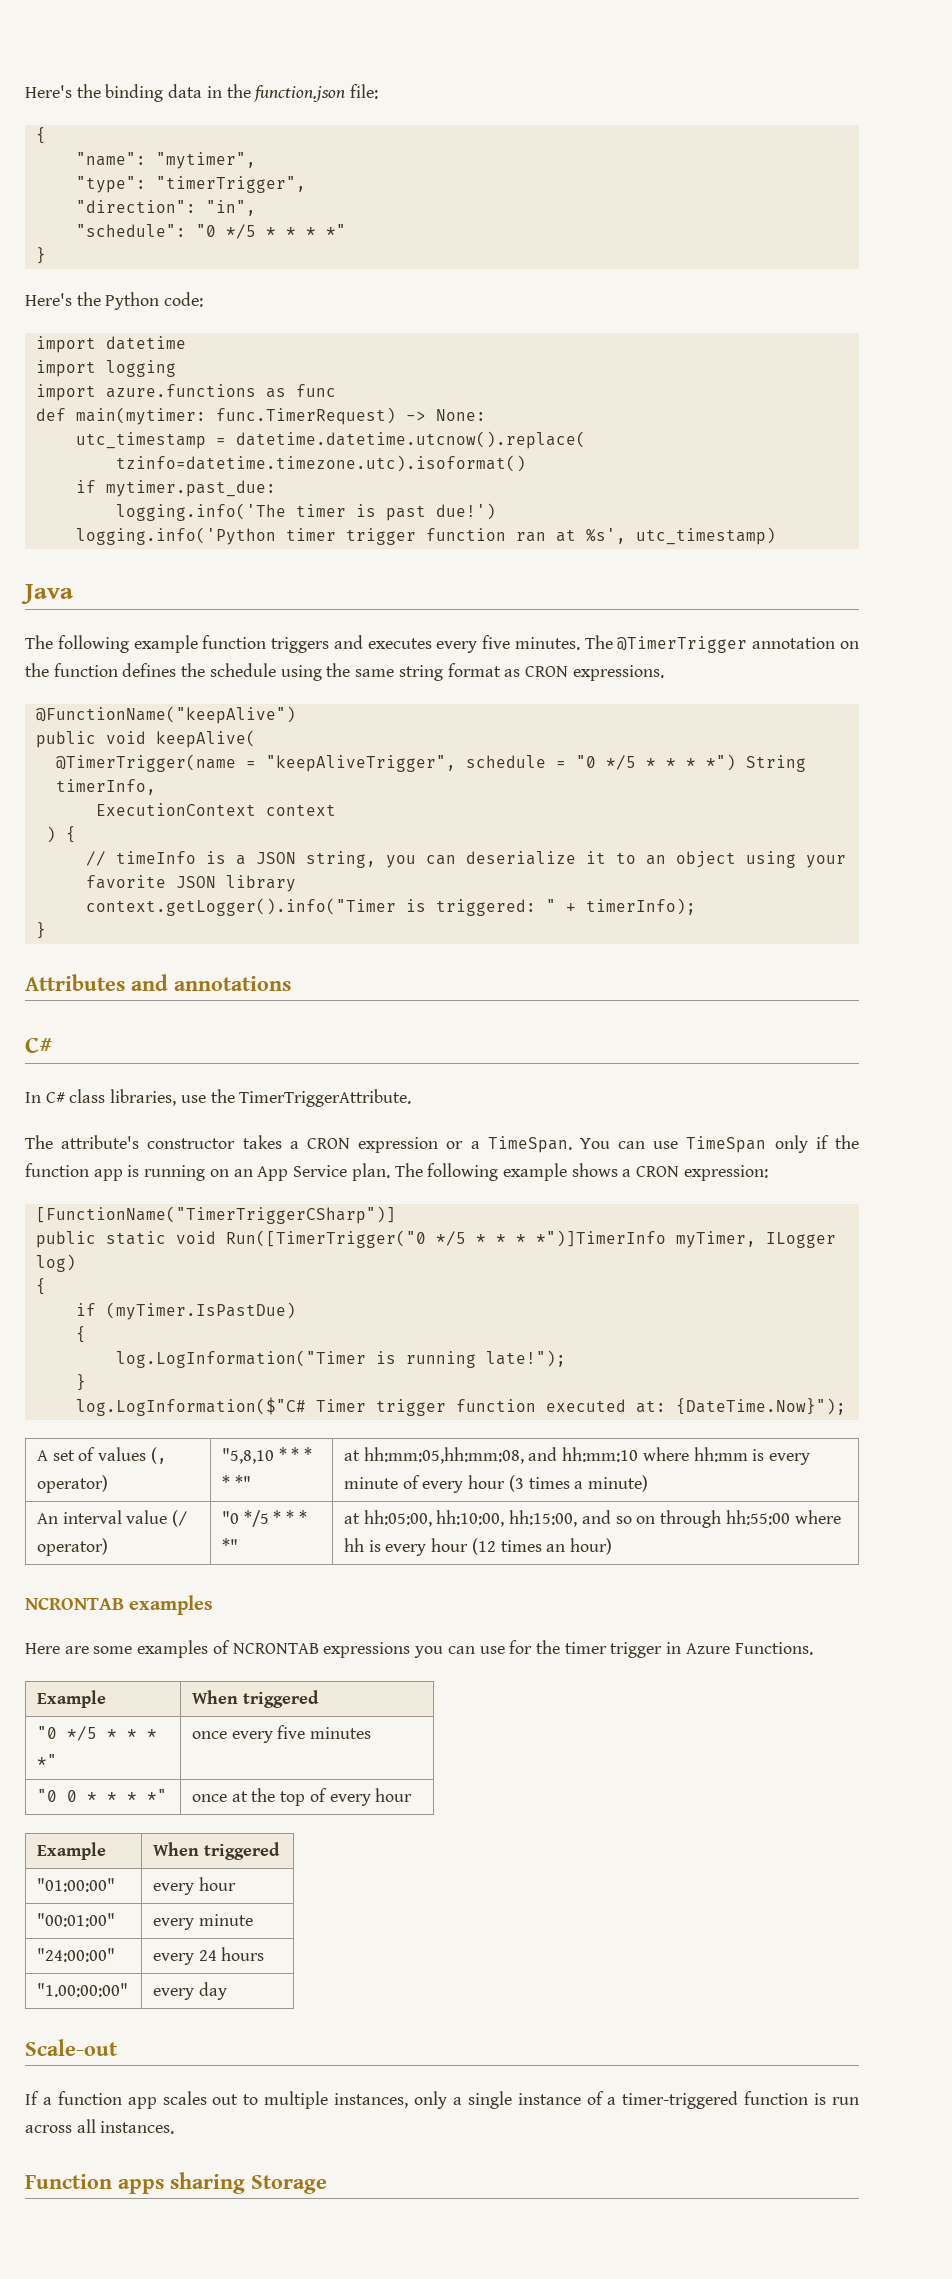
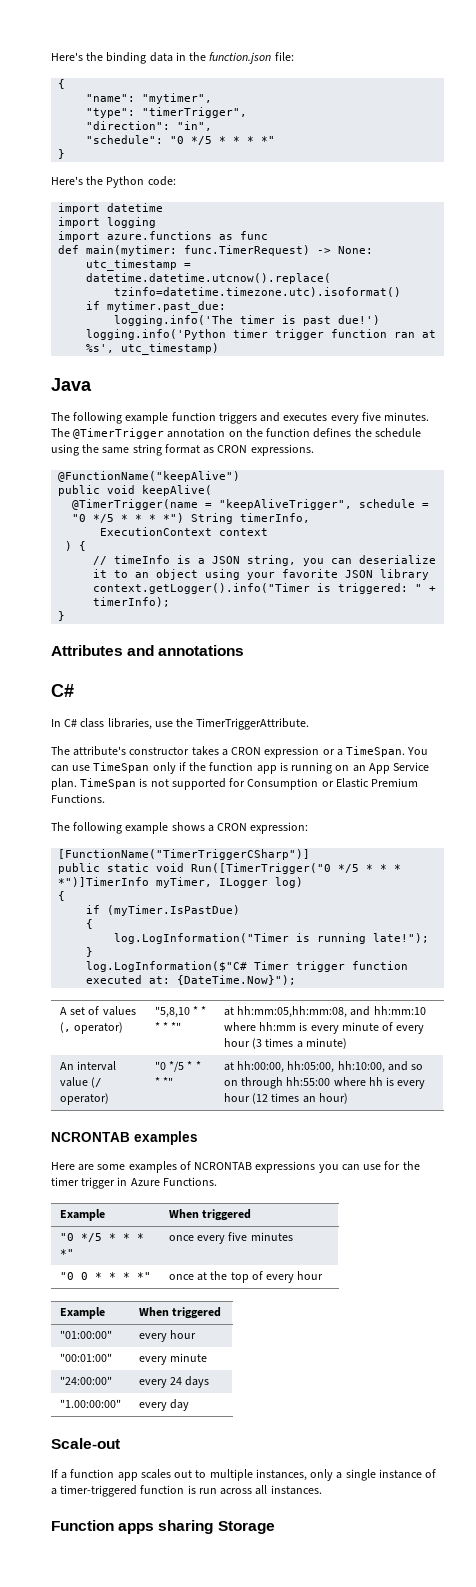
- You can use TimeSpan only if the function app is running on an App Service plan. The following example shows a CRON expression:
+ You can use TimeSpan only if the function app is running on an App Service plan. TimeSpan is not supported for Consumption or Elastic Premium Functions.
+ The following example shows a CRON expression:
- An interval value (/ operator) | "0 */5 * * * *" | at hh:05:00, hh:10:00, hh:15:00, and so on through hh:55:00 where hh is every hour (12 times an hour)
+ An interval value (/ operator) | "0 */5 * * * *" | at hh:00:00, hh:05:00, hh:10:00, and so on through hh:55:00 where hh is every hour (12 times an hour)
- "24:00:00" | every 24 hours
+ "24:00:00" | every 24 days

